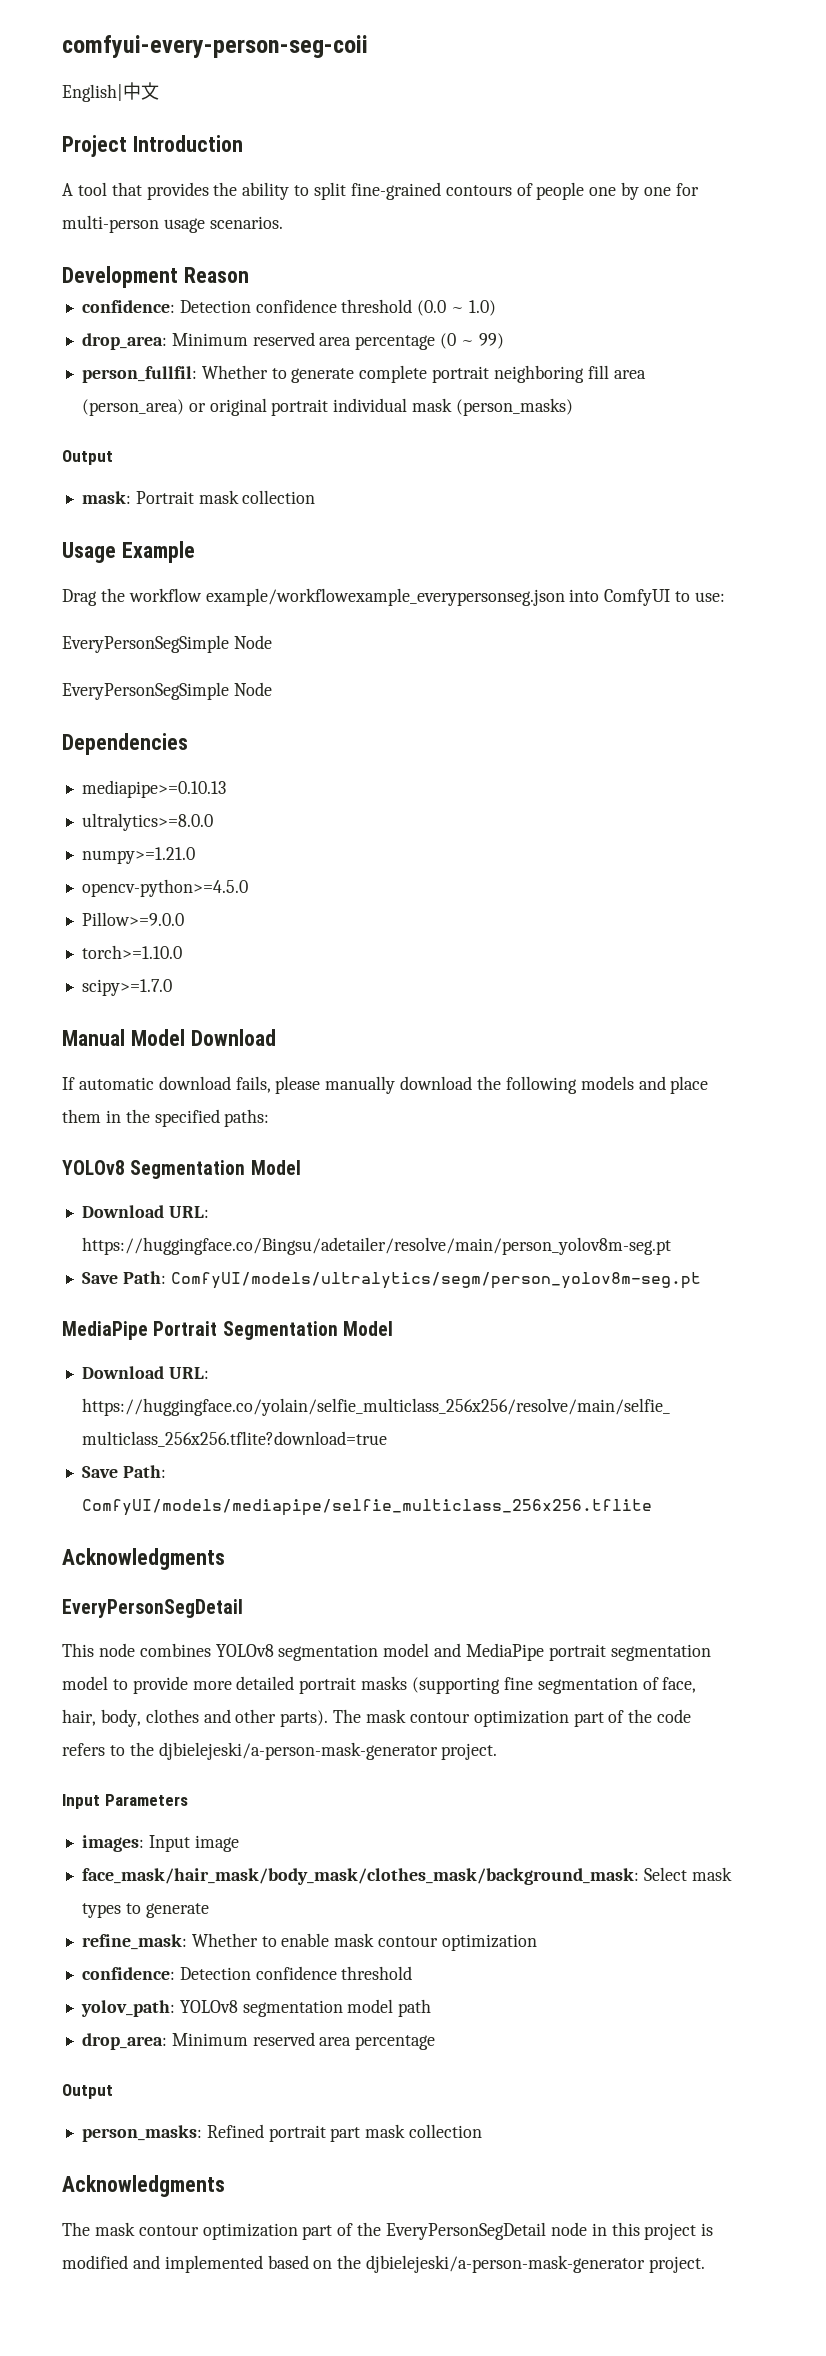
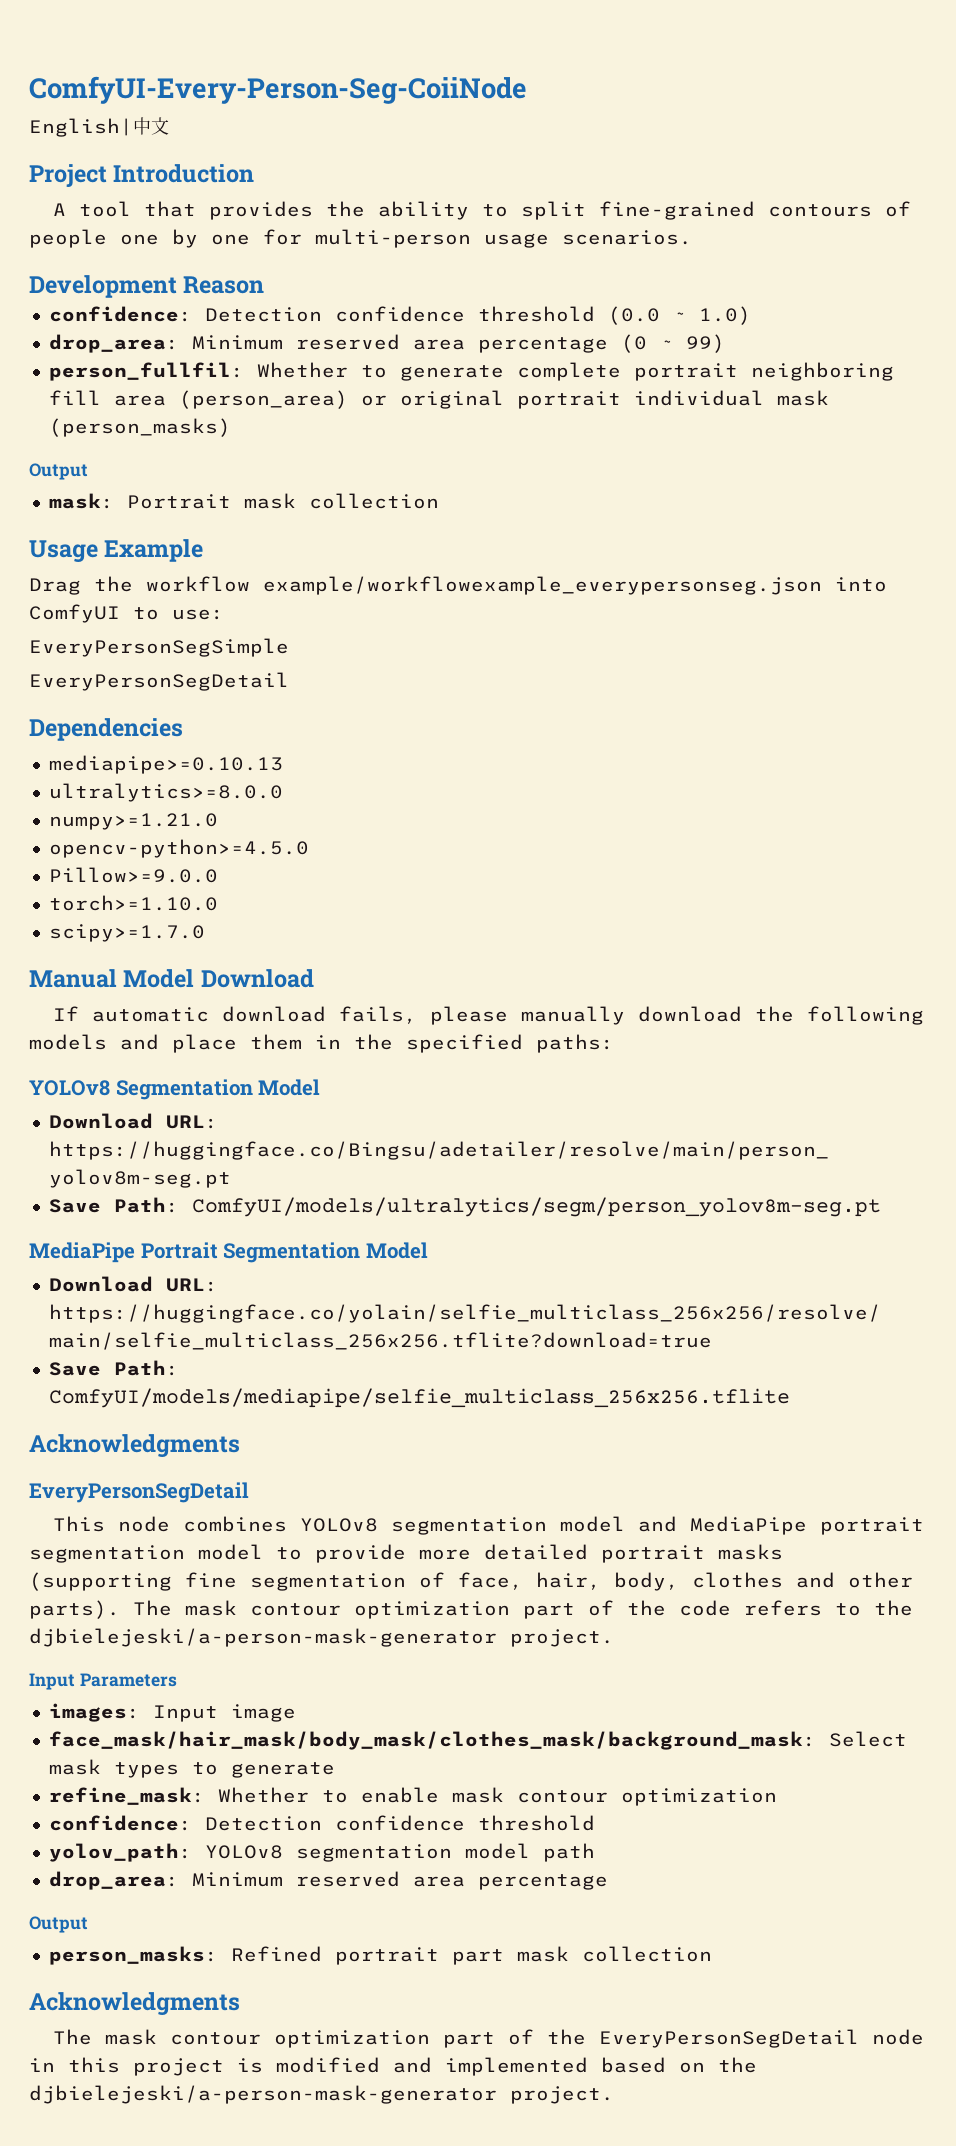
- comfyui-every-person-seg-coii
+ ComfyUI-Every-Person-Seg-CoiiNode
  Drag the workflow example/workflowexample_everypersonseg.json into ComfyUI to use:
- EveryPersonSegSimple Node
- EveryPersonSegSimple Node
+ EveryPersonSegSimple
+ EveryPersonSegDetail

